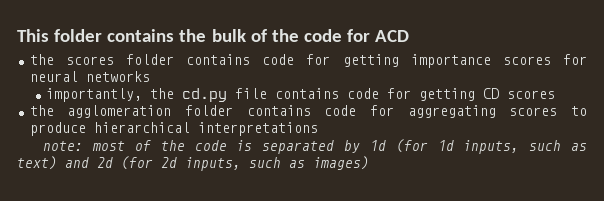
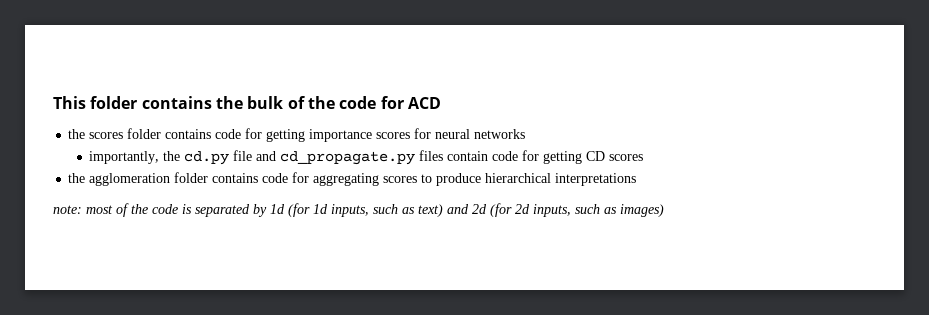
- importantly, the cd.py file contains code for getting CD scores
+ importantly, the cd.py file and cd_propagate.py files contain code for getting CD scores

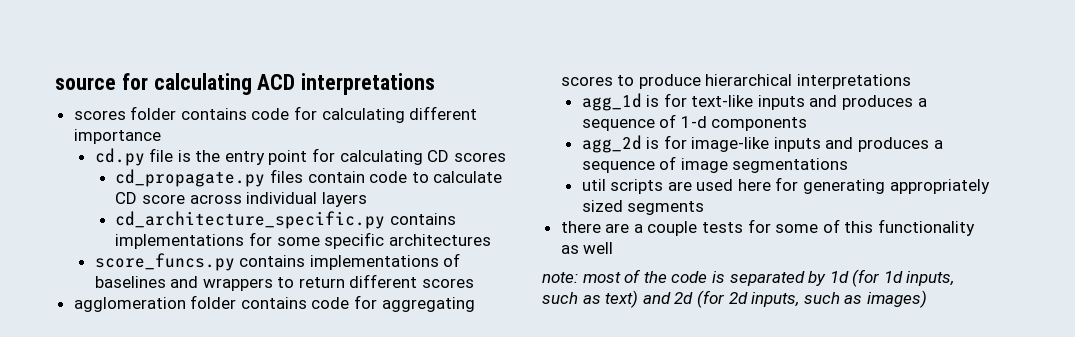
- This folder contains the bulk of the code for ACD
- the scores folder contains code for getting importance scores for neural networks
- importantly, the cd.py file and cd_propagate.py files contain code for getting CD scores
- the agglomeration folder contains code for aggregating scores to produce hierarchical interpretations
+ source for calculating ACD interpretations
+ scores folder contains code for calculating different importance
+ cd.py file is the entry point for calculating CD scores
+ cd_propagate.py files contain code to calculate CD score across individual layers
+ cd_architecture_specific.py contains implementations for some specific architectures
+ score_funcs.py contains implementations of baselines and wrappers to return different scores
+ agglomeration folder contains code for aggregating scores to produce hierarchical interpretations
+ agg_1d is for text-like inputs and produces a sequence of 1-d components
+ agg_2d is for image-like inputs and produces a sequence of image segmentations
+ util scripts are used here for generating appropriately sized segments
+ there are a couple tests for some of this functionality as well

